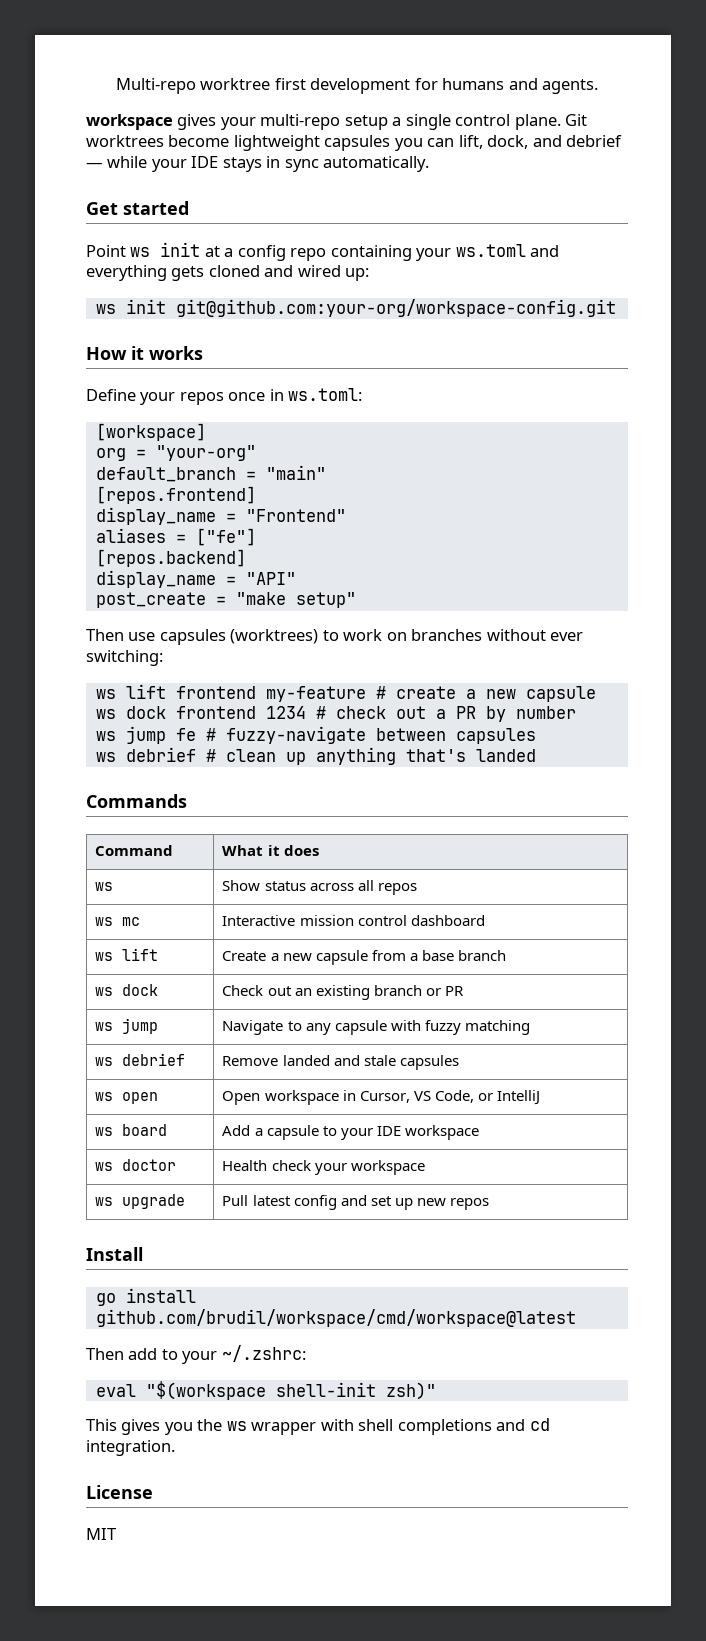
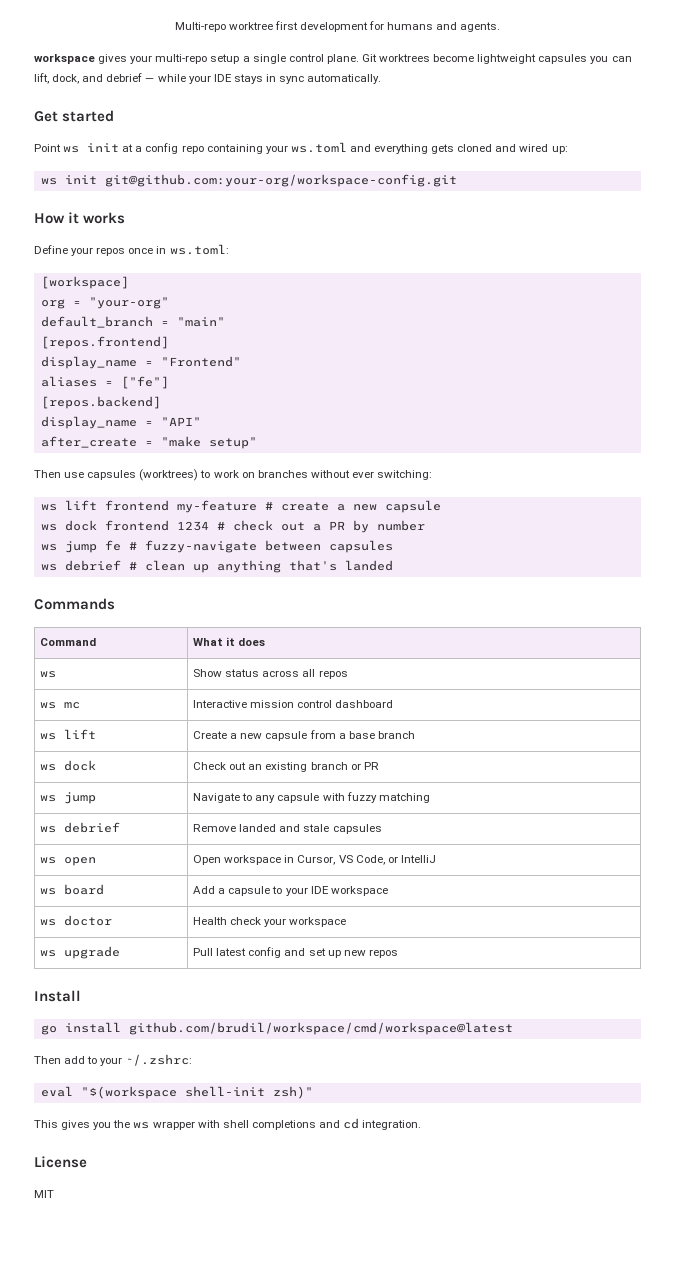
- post_create = "make setup"
+ after_create = "make setup"

